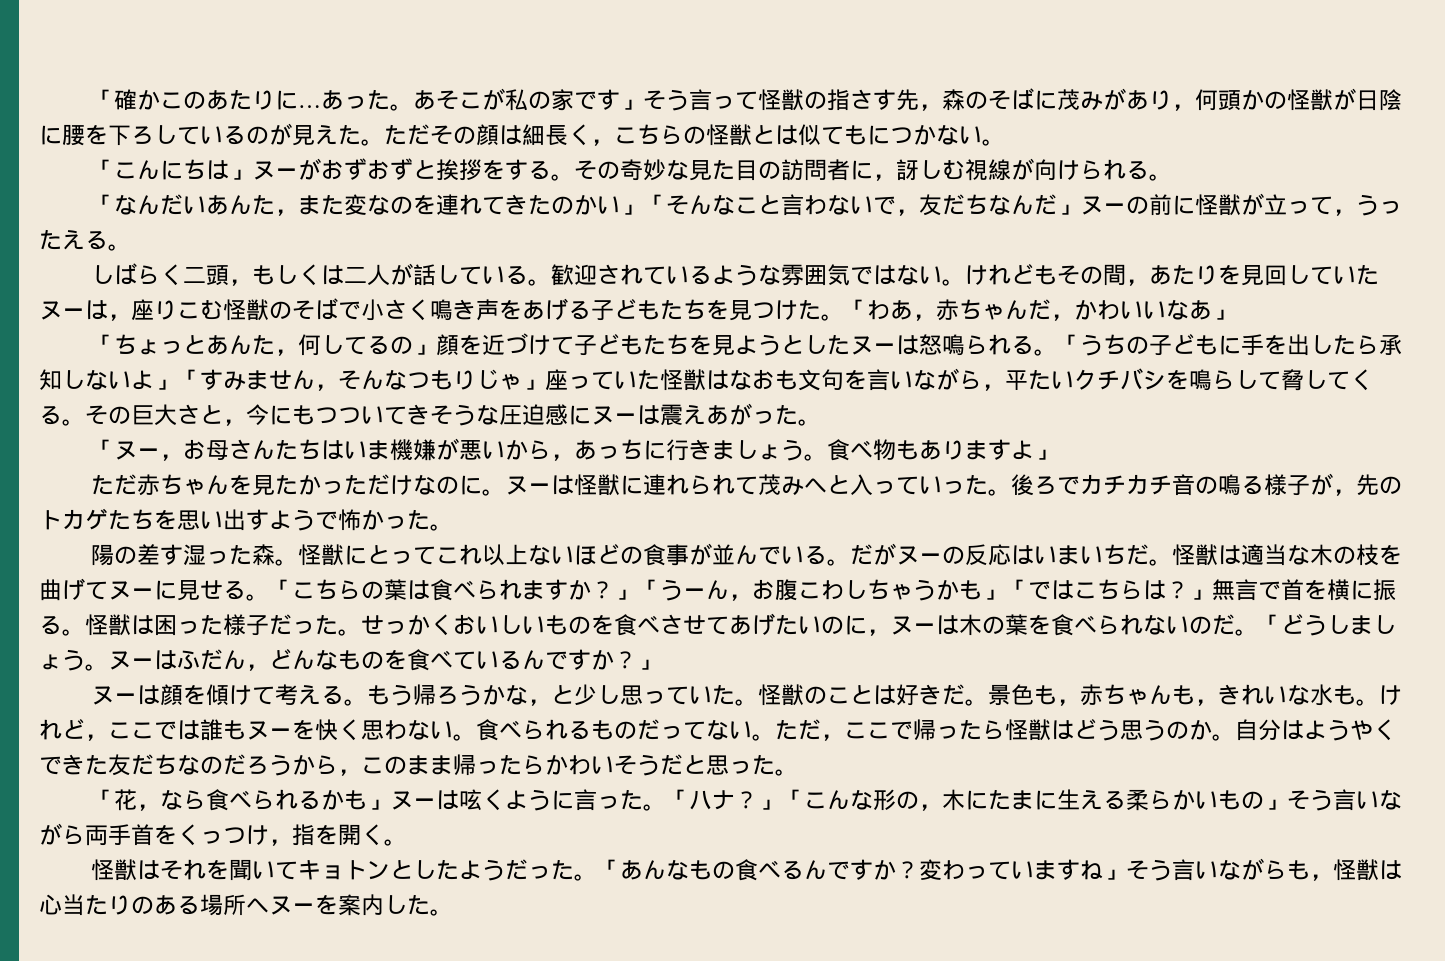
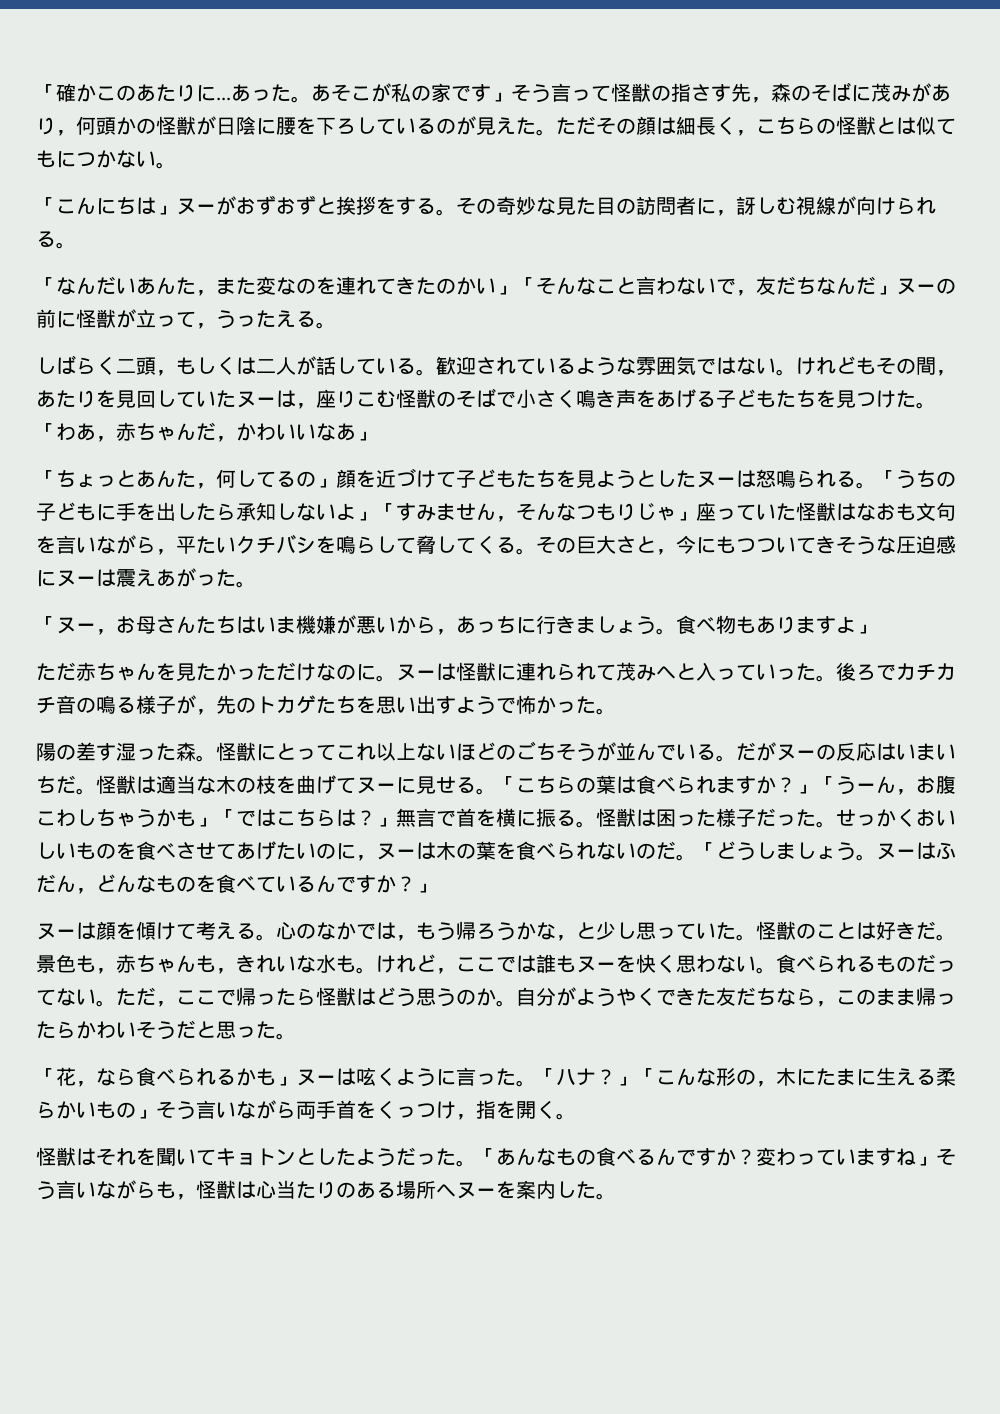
- 怪獣にとってこれ以上ないほどの食事が並んでいる。
+ 怪獣にとってこれ以上ないほどのごちそうが並んでいる。
- もう帰ろうかな，と少し思っていた。
+ 心のなかでは，もう帰ろうかな，と少し思っていた。
- 自分はようやくできた友だちなのだろうから，このまま帰ったらかわいそうだと思った。
+ 自分がようやくできた友だちなら，このまま帰ったらかわいそうだと思った。

